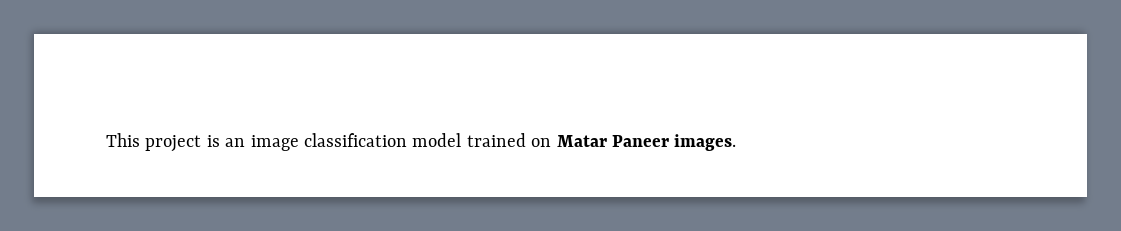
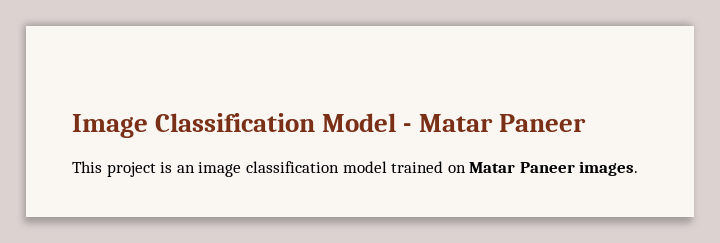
+ Image Classification Model - Matar Paneer

